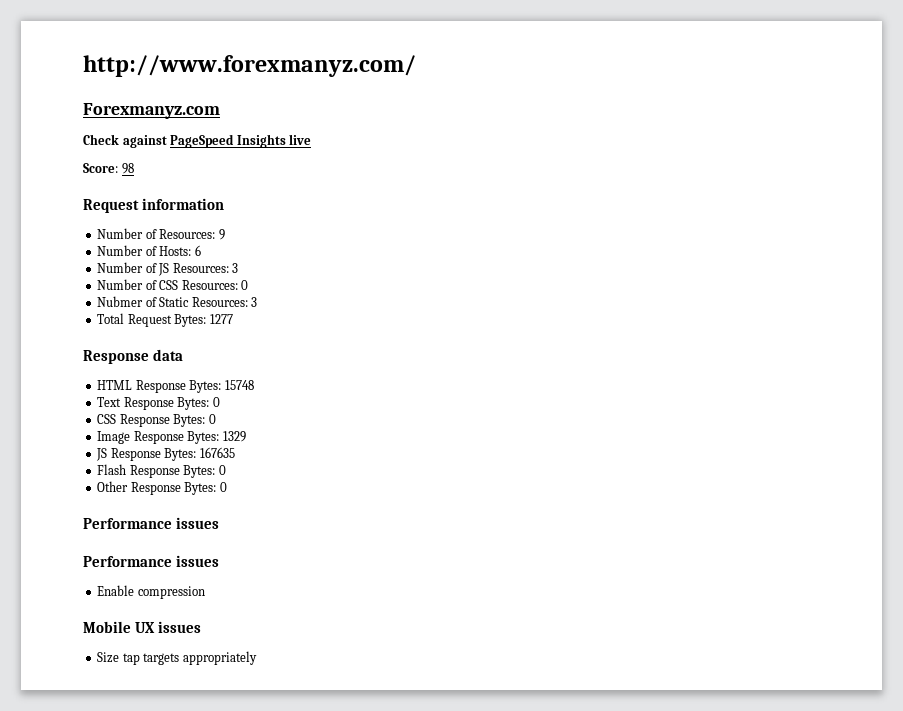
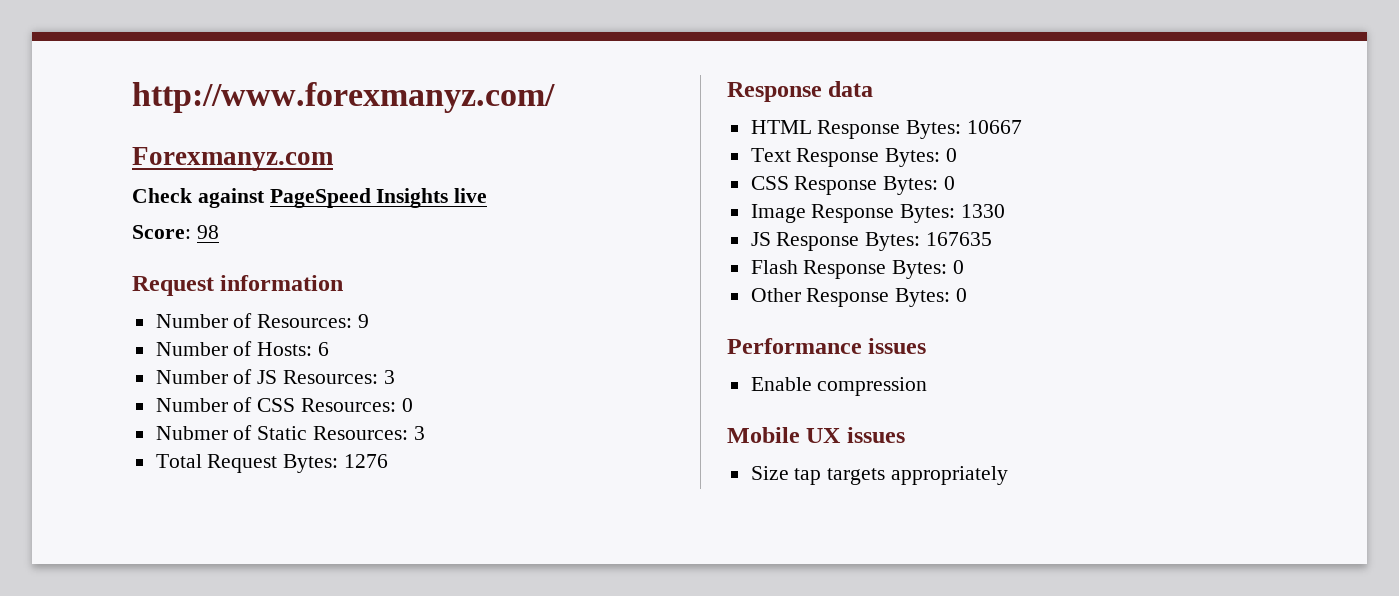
- Total Request Bytes: 1277
+ Total Request Bytes: 1276
- HTML Response Bytes: 15748
+ HTML Response Bytes: 10667
- Image Response Bytes: 1329
+ Image Response Bytes: 1330
  Other Response Bytes: 0
- Performance issues

